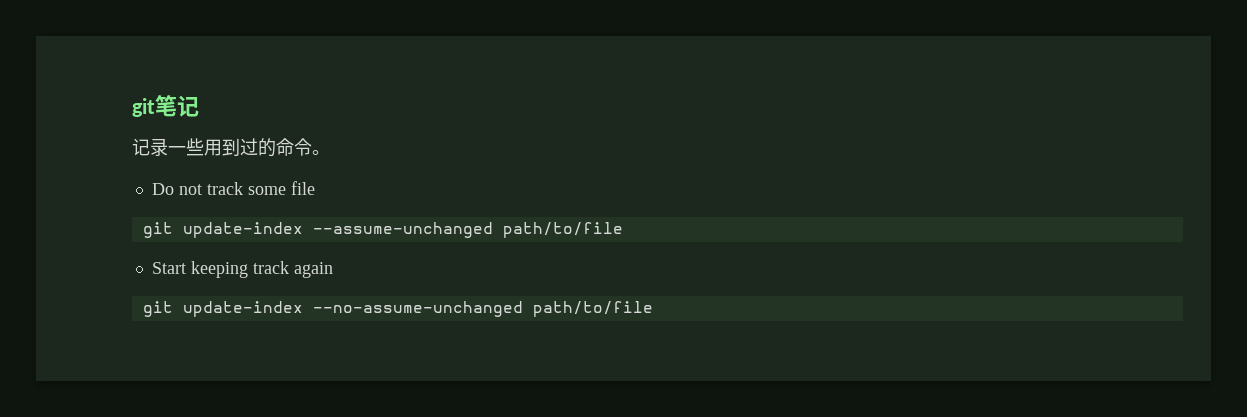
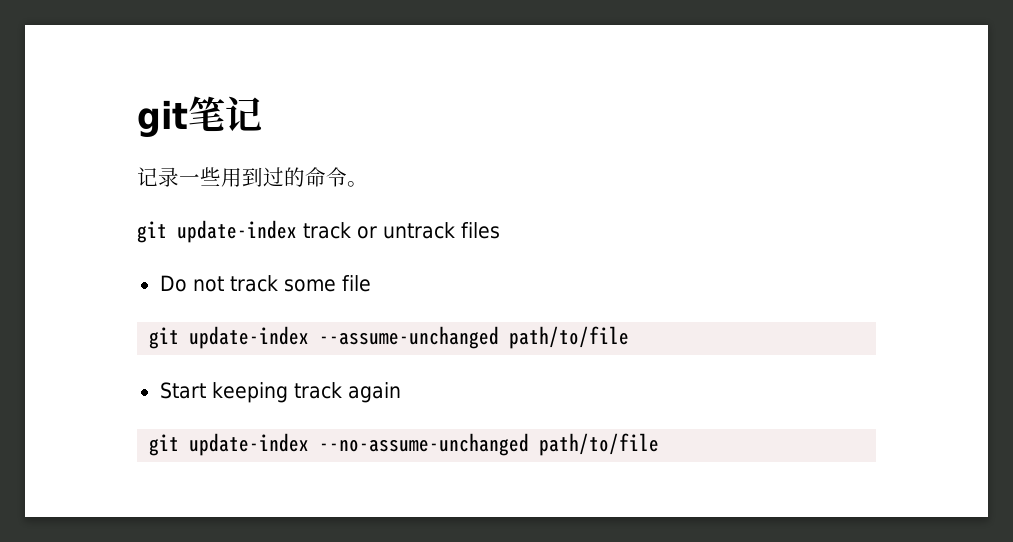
+ git update-index track or untrack files

